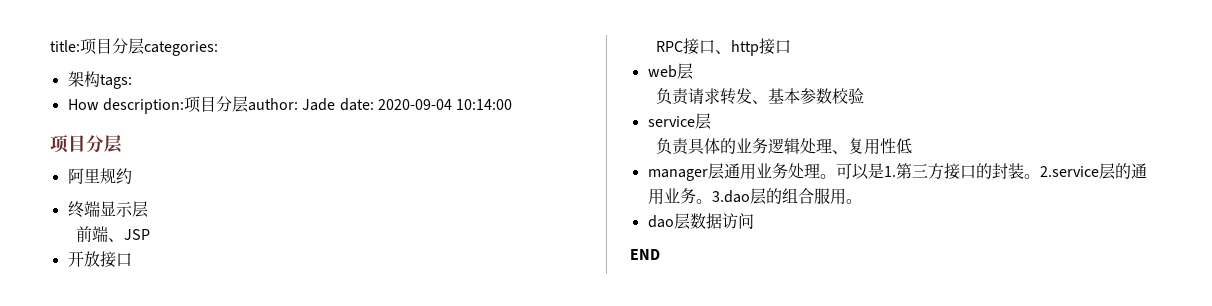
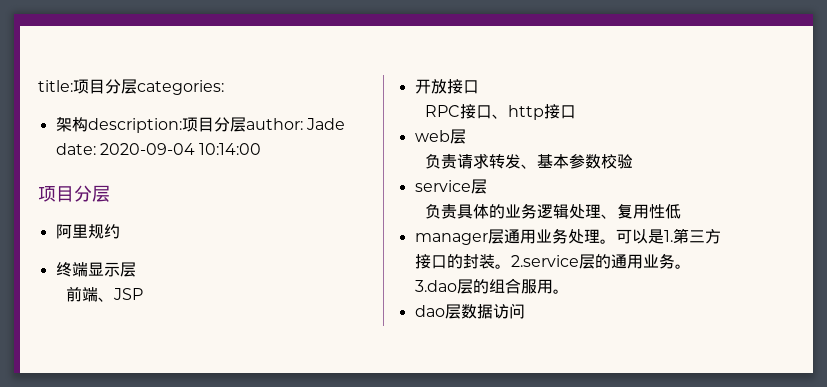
- 架构tags:
- How description:项目分层author: Jade date: 2020-09-04 10:14:00
+ 架构description:项目分层author: Jade date: 2020-09-04 10:14:00
- END

